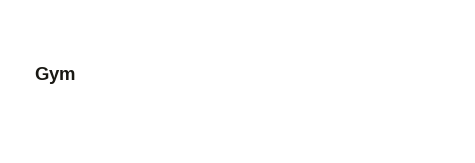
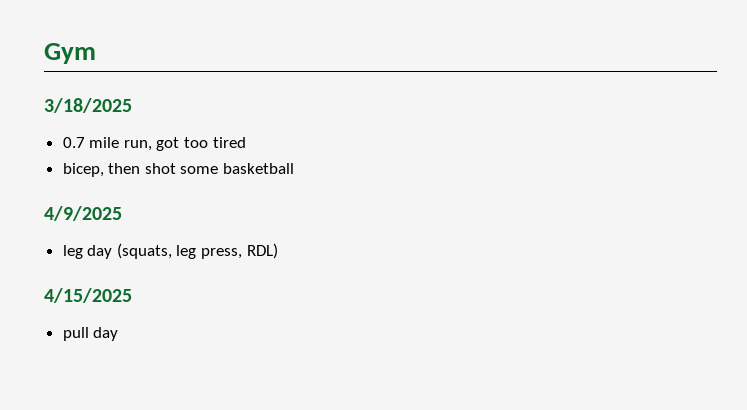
+ 3/18/2025
+ 0.7 mile run, got too tired
+ bicep, then shot some basketball
+ 4/9/2025
+ leg day (squats, leg press, RDL)
+ 4/15/2025
+ pull day

